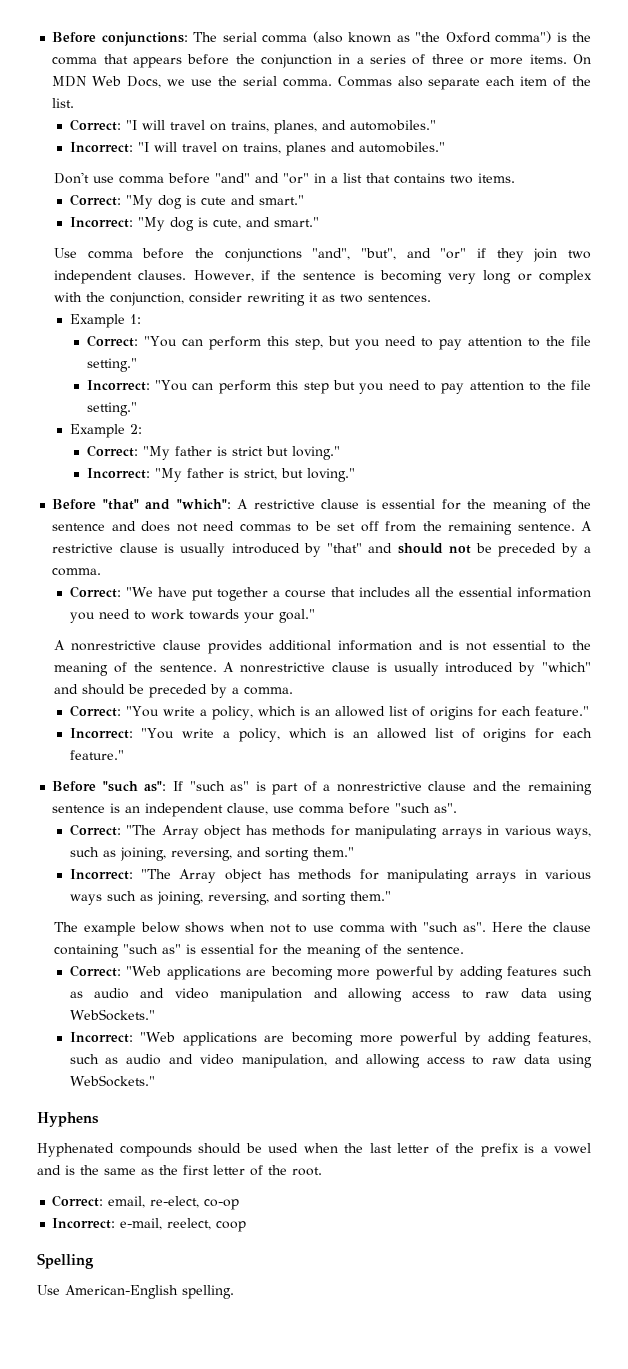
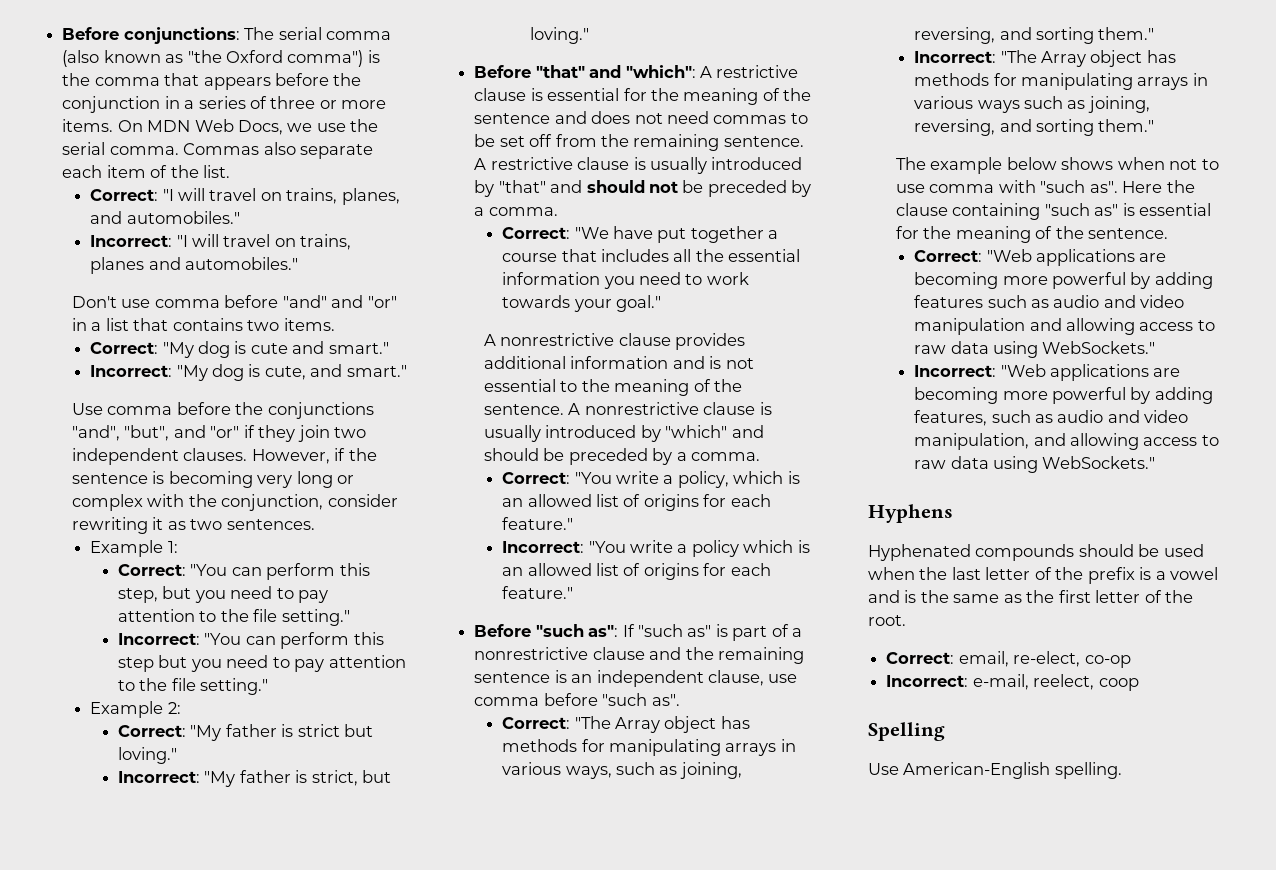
- Incorrect: "You write a policy, which is an allowed list of origins for each feature."
+ Incorrect: "You write a policy which is an allowed list of origins for each feature."

